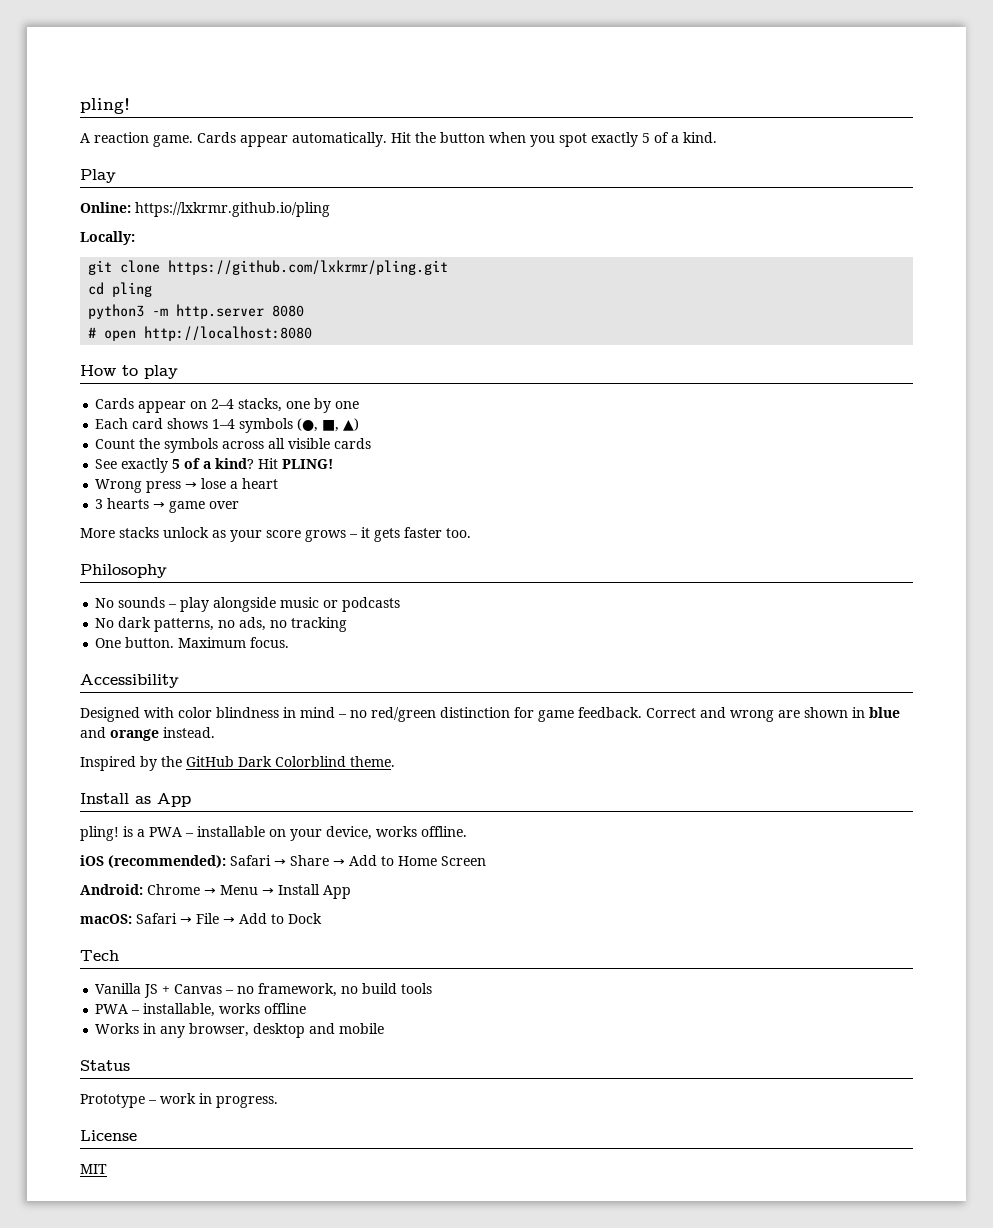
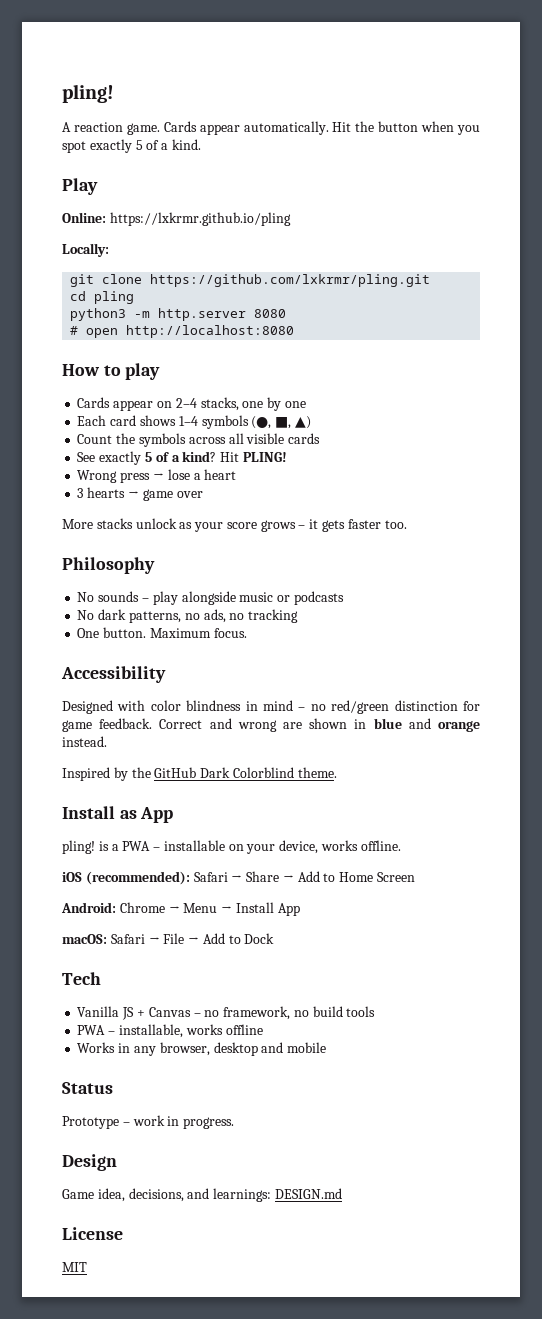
+ Design
+ Game idea, decisions, and learnings: DESIGN.md

